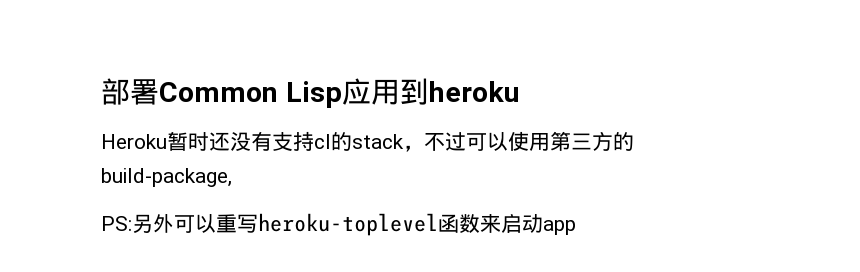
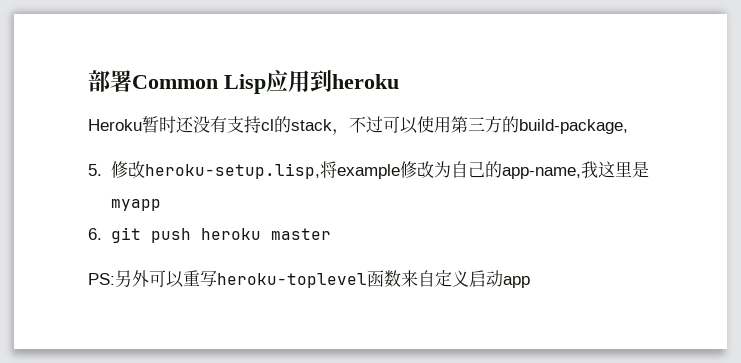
+ 5.修改heroku-setup.lisp,将example修改为自己的app-name,我这里是myapp
+ 6. git push heroku master
- PS:另外可以重写heroku-toplevel函数来启动app
+ PS:另外可以重写heroku-toplevel函数来自定义启动app

